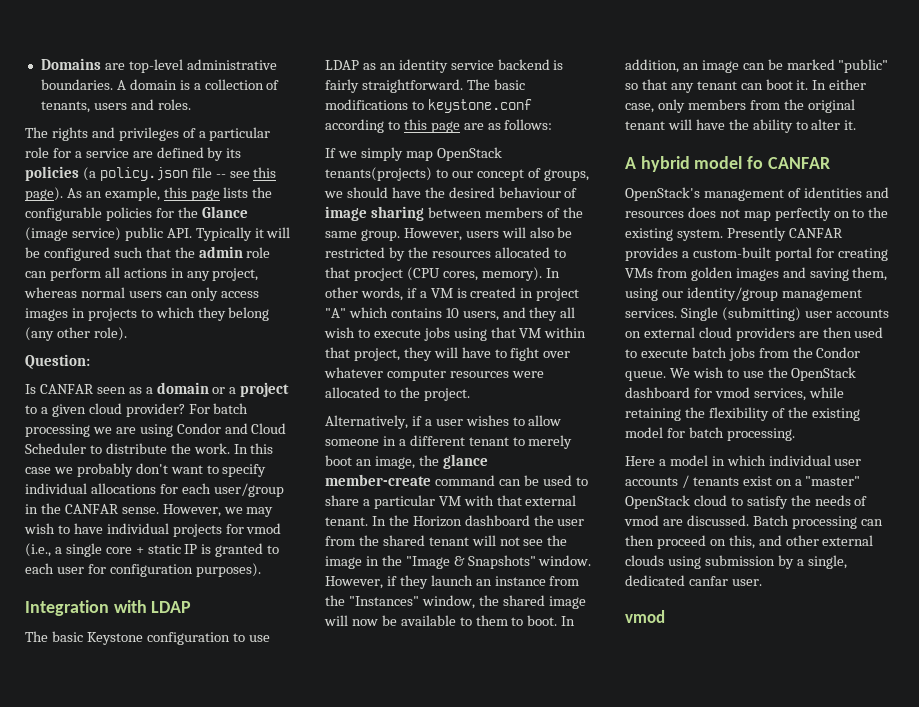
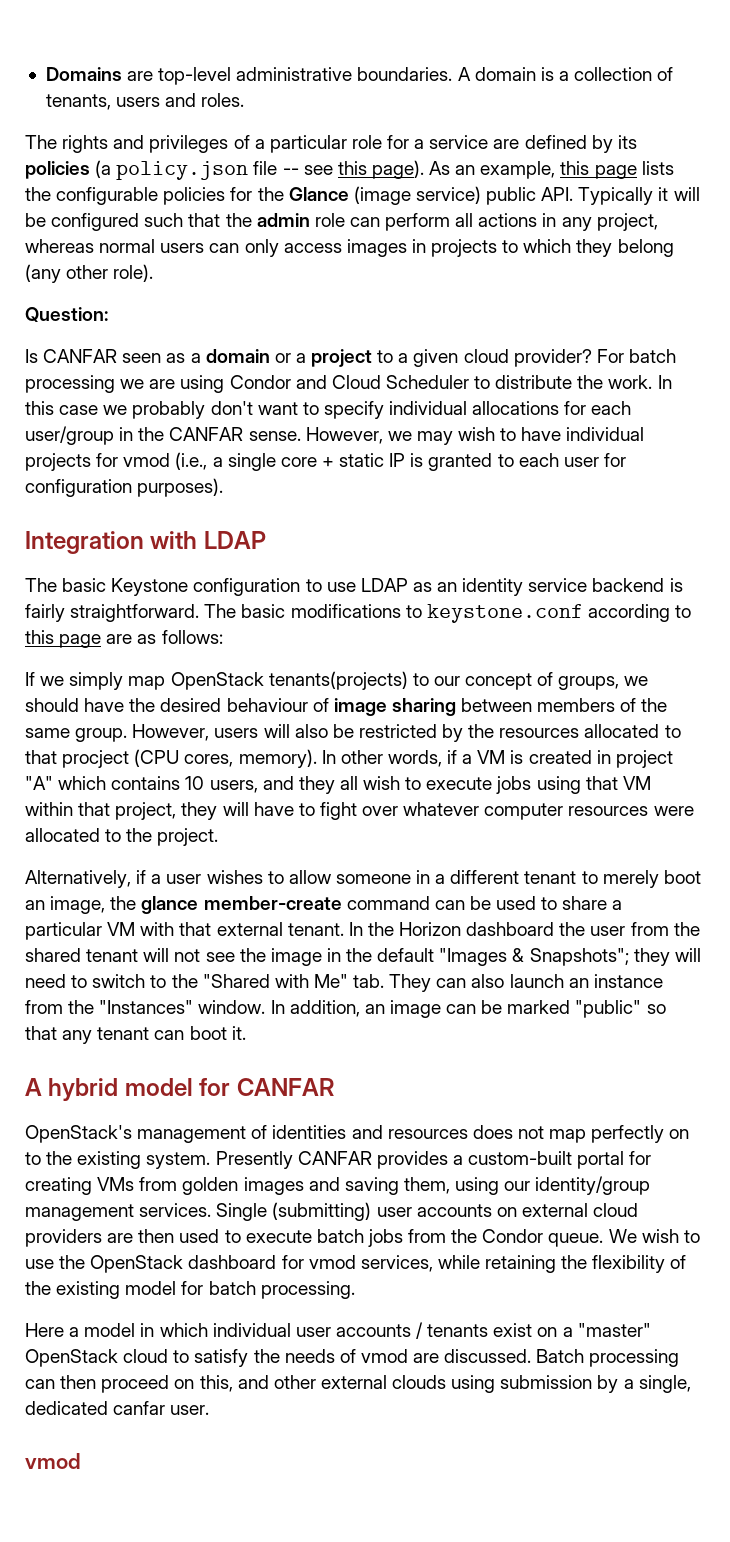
- In the Horizon dashboard the user from the shared tenant will not see the image in the "Image & Snapshots" window. However, if they launch an instance from the "Instances" window, the shared image will now be available to them to boot.
+ In the Horizon dashboard the user from the shared tenant will not see the image in the default "Images & Snapshots"; they will need to switch to the "Shared with Me" tab. They can also launch an instance from the "Instances" window.
- In either case, only members from the original tenant will have the ability to alter it.
- A hybrid model fo CANFAR
+ A hybrid model for CANFAR

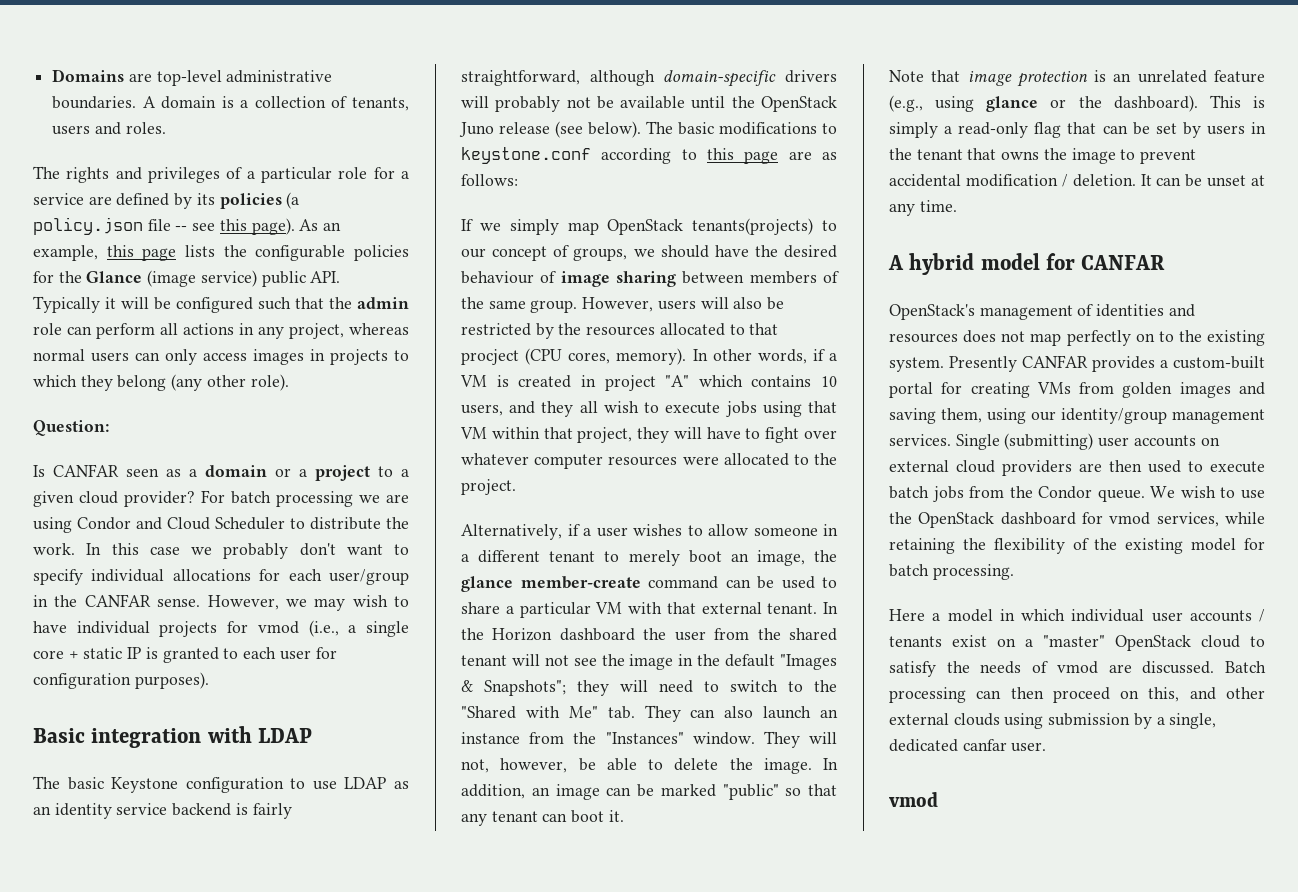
- Integration with LDAP
+ Basic integration with LDAP
- The basic Keystone configuration to use LDAP as an identity service backend is fairly straightforward.
+ The basic Keystone configuration to use LDAP as an identity service backend is fairly straightforward, although domain-specific drivers will probably not be available until the OpenStack Juno release (see below).
+ They will not, however, be able to delete the image.
+ Note that image protection is an unrelated feature (e.g., using glance or the dashboard). This is simply a read-only flag that can be set by users in the tenant that owns the image to prevent accidental modification / deletion. It can be unset at any time.

